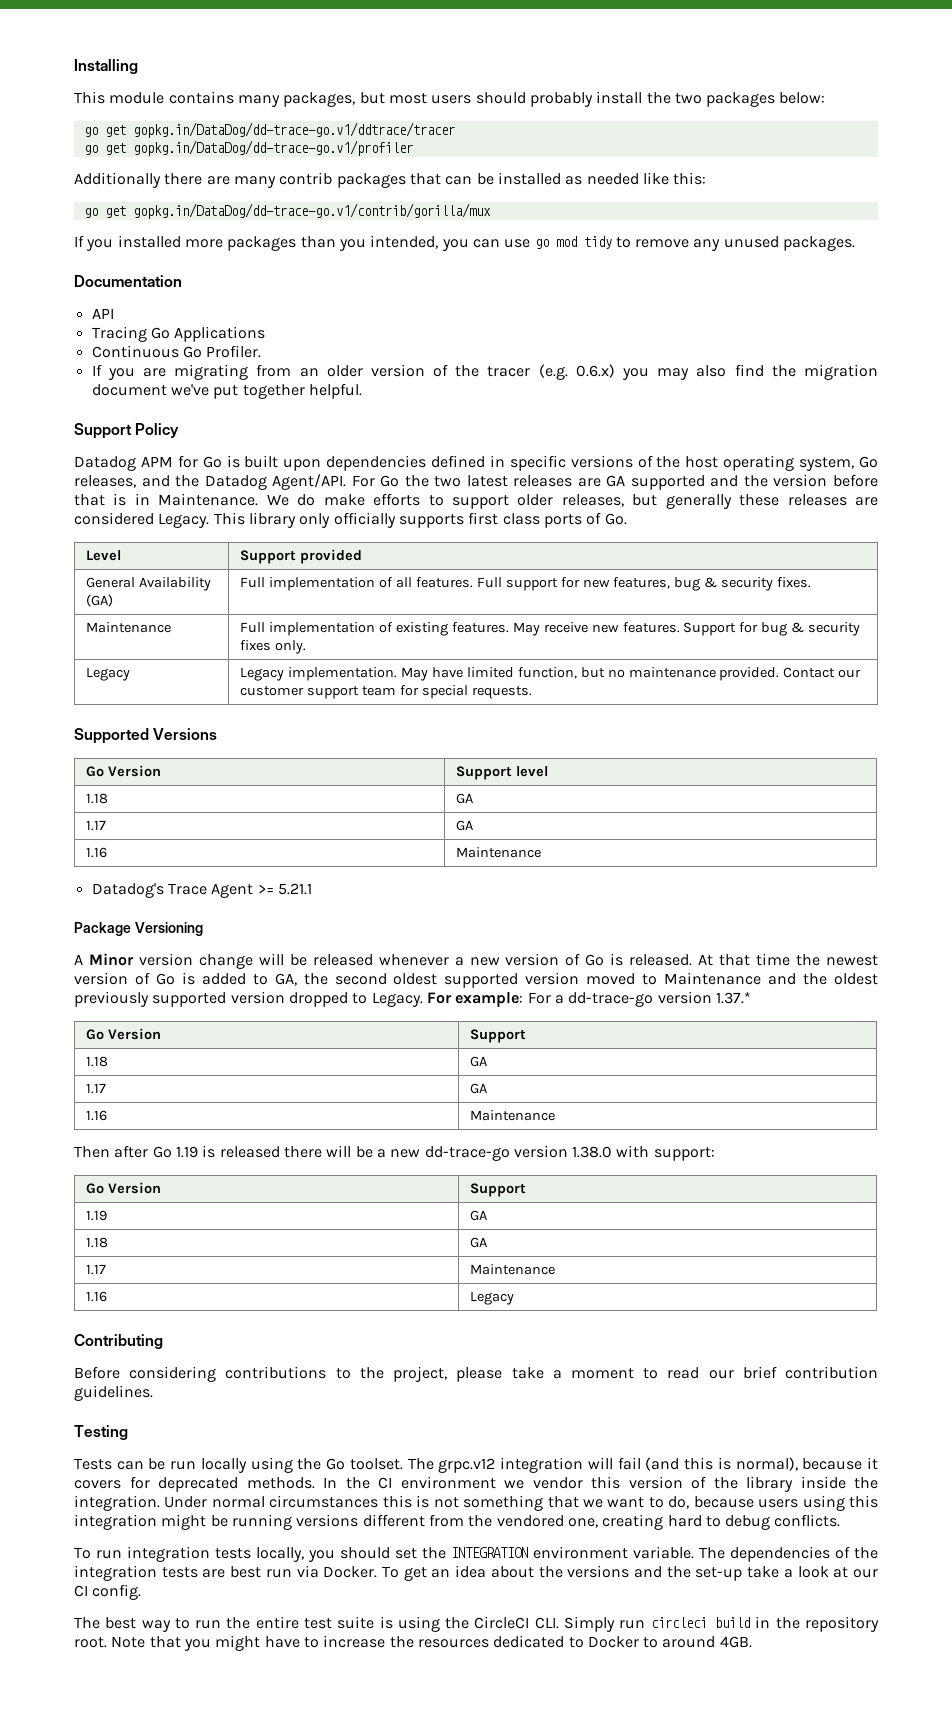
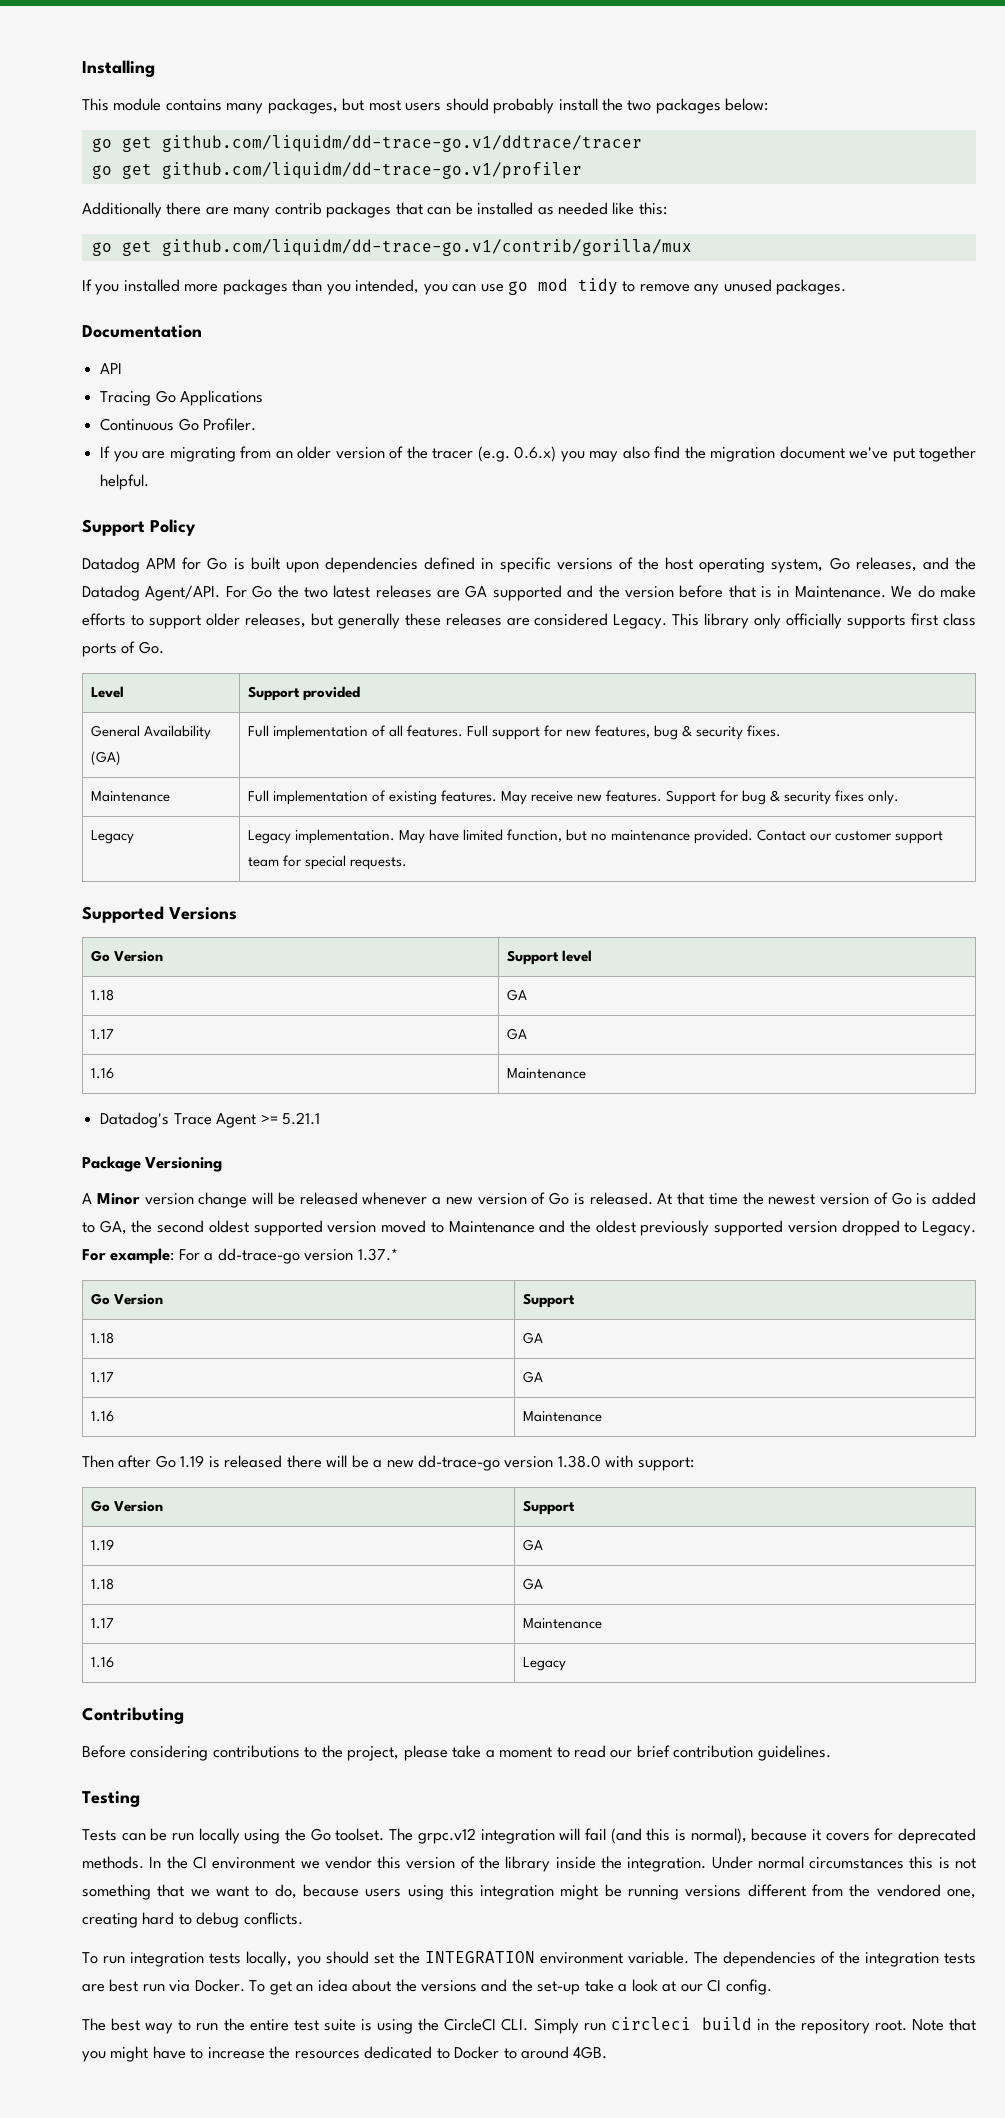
- go get gopkg.in/DataDog/dd-trace-go.v1/ddtrace/tracer
- go get gopkg.in/DataDog/dd-trace-go.v1/profiler
+ go get github.com/liquidm/dd-trace-go.v1/ddtrace/tracer
+ go get github.com/liquidm/dd-trace-go.v1/profiler
- go get gopkg.in/DataDog/dd-trace-go.v1/contrib/gorilla/mux
+ go get github.com/liquidm/dd-trace-go.v1/contrib/gorilla/mux

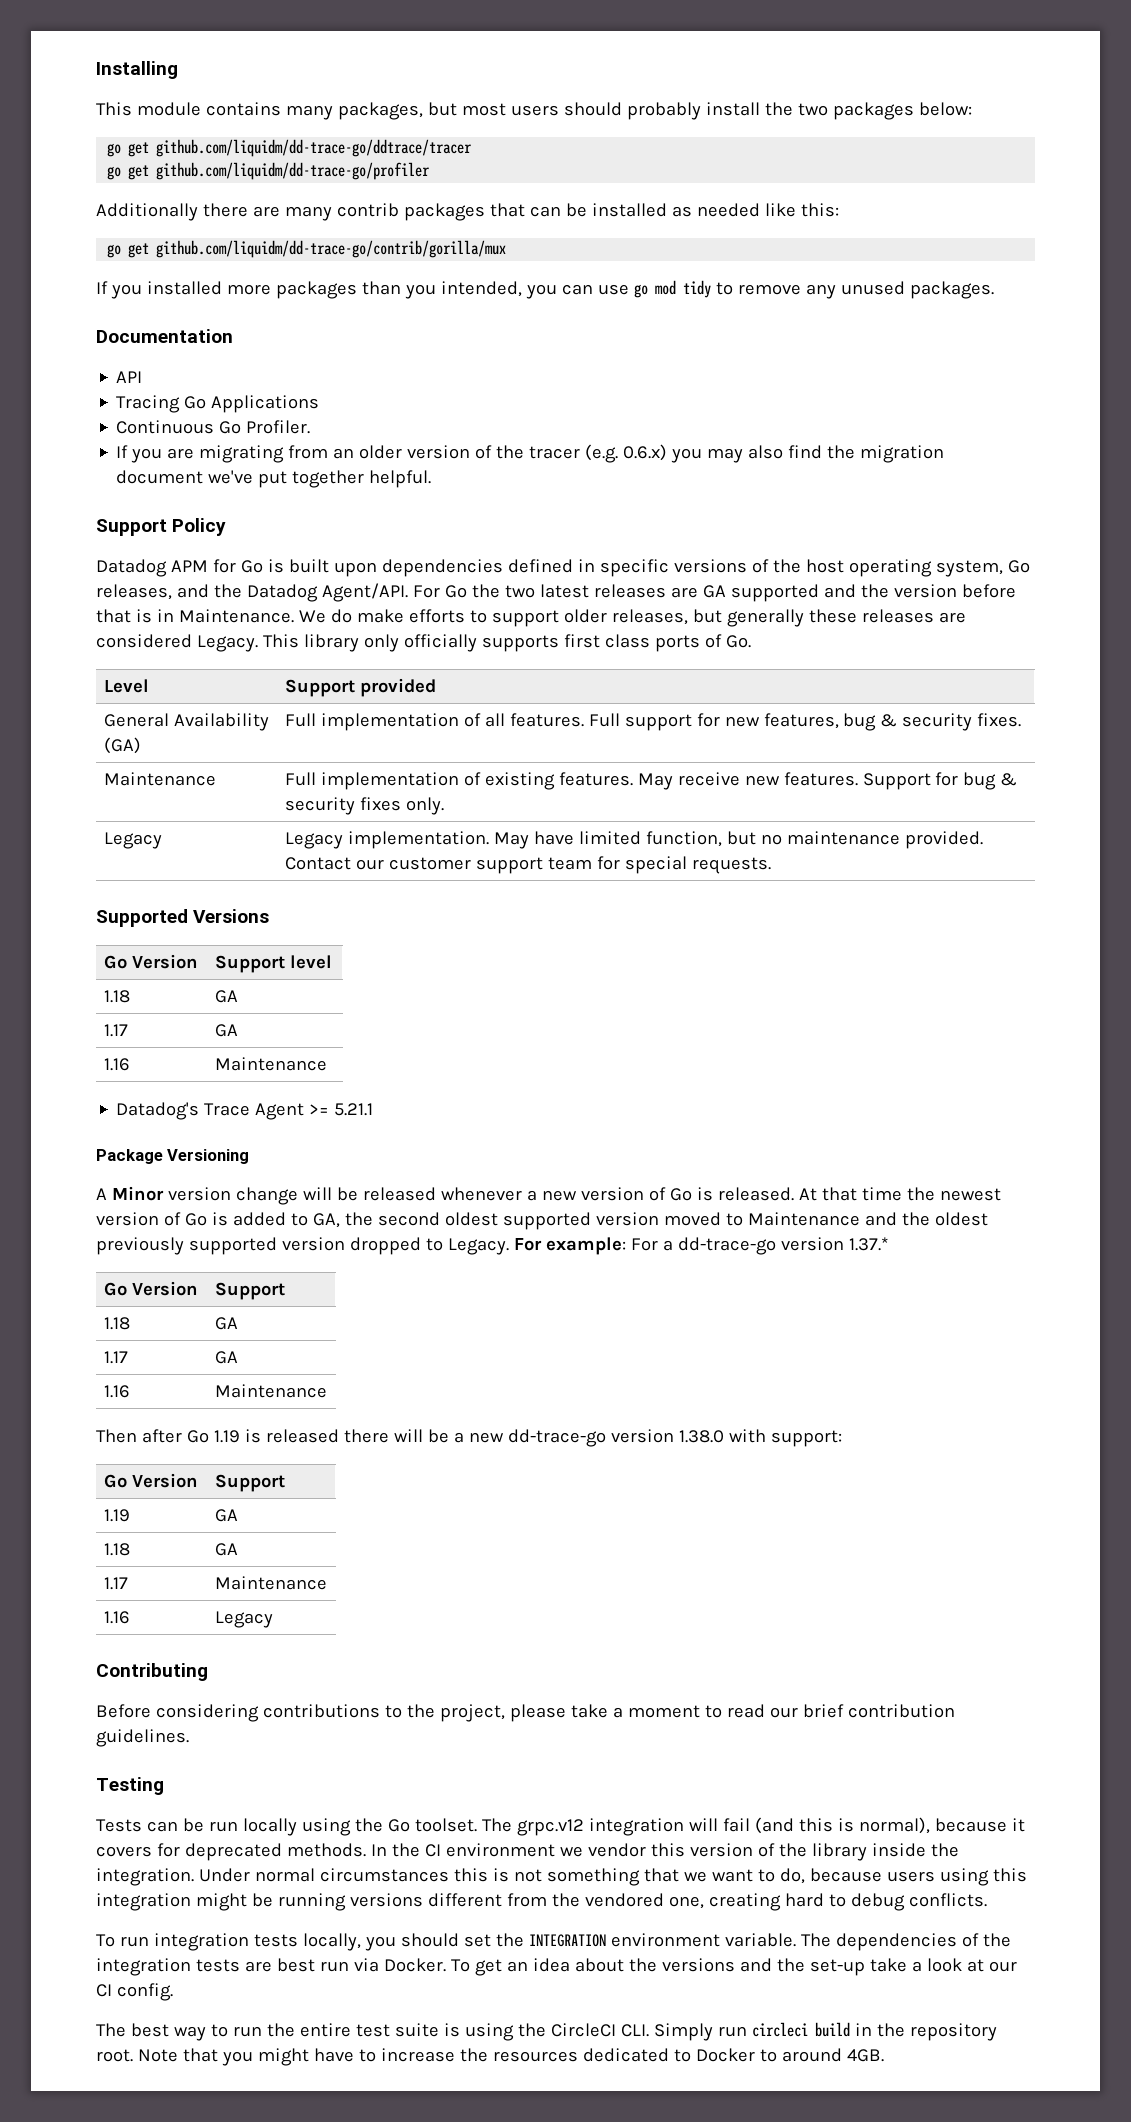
- go get github.com/liquidm/dd-trace-go.v1/ddtrace/tracer
- go get github.com/liquidm/dd-trace-go.v1/profiler
+ go get github.com/liquidm/dd-trace-go/ddtrace/tracer
+ go get github.com/liquidm/dd-trace-go/profiler
- go get github.com/liquidm/dd-trace-go.v1/contrib/gorilla/mux
+ go get github.com/liquidm/dd-trace-go/contrib/gorilla/mux

